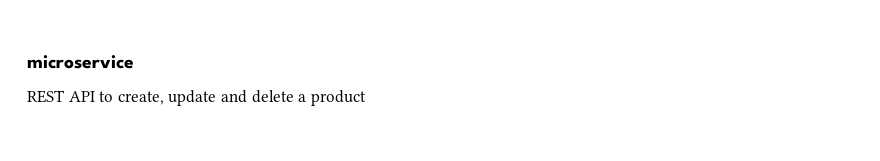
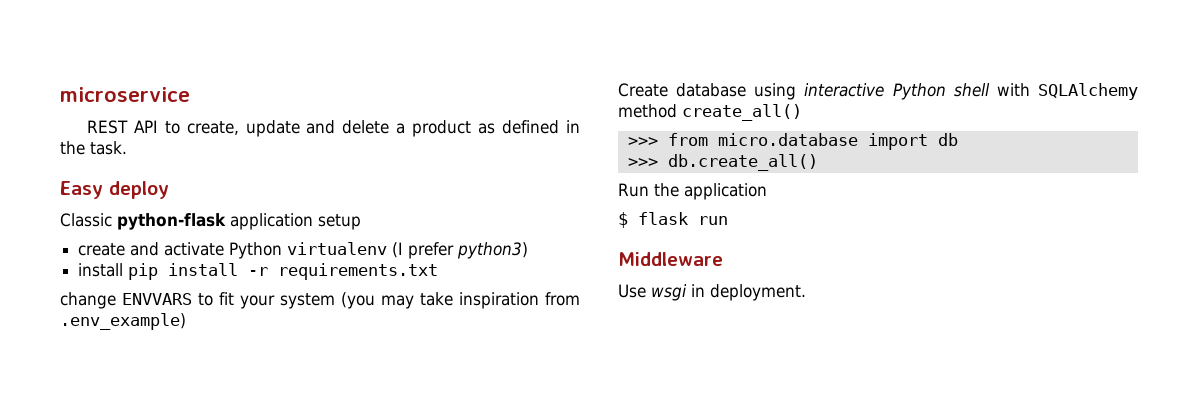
- REST API to create, update and delete a product
+ REST API to create, update and delete a product as defined in the task.
+ Easy deploy
+ Classic python-flask application setup
+ create and activate Python virtualenv (I prefer python3)
+ install pip install -r requirements.txt
+ change ENVVARS to fit your system (you may take inspiration from .env_example)
+ Create database using interactive Python shell with SQLAlchemy method create_all()
+ >>> from micro.database import db
+ >>> db.create_all()
+ Run the application
+ $ flask run
+ Middleware
+ Use wsgi in deployment.

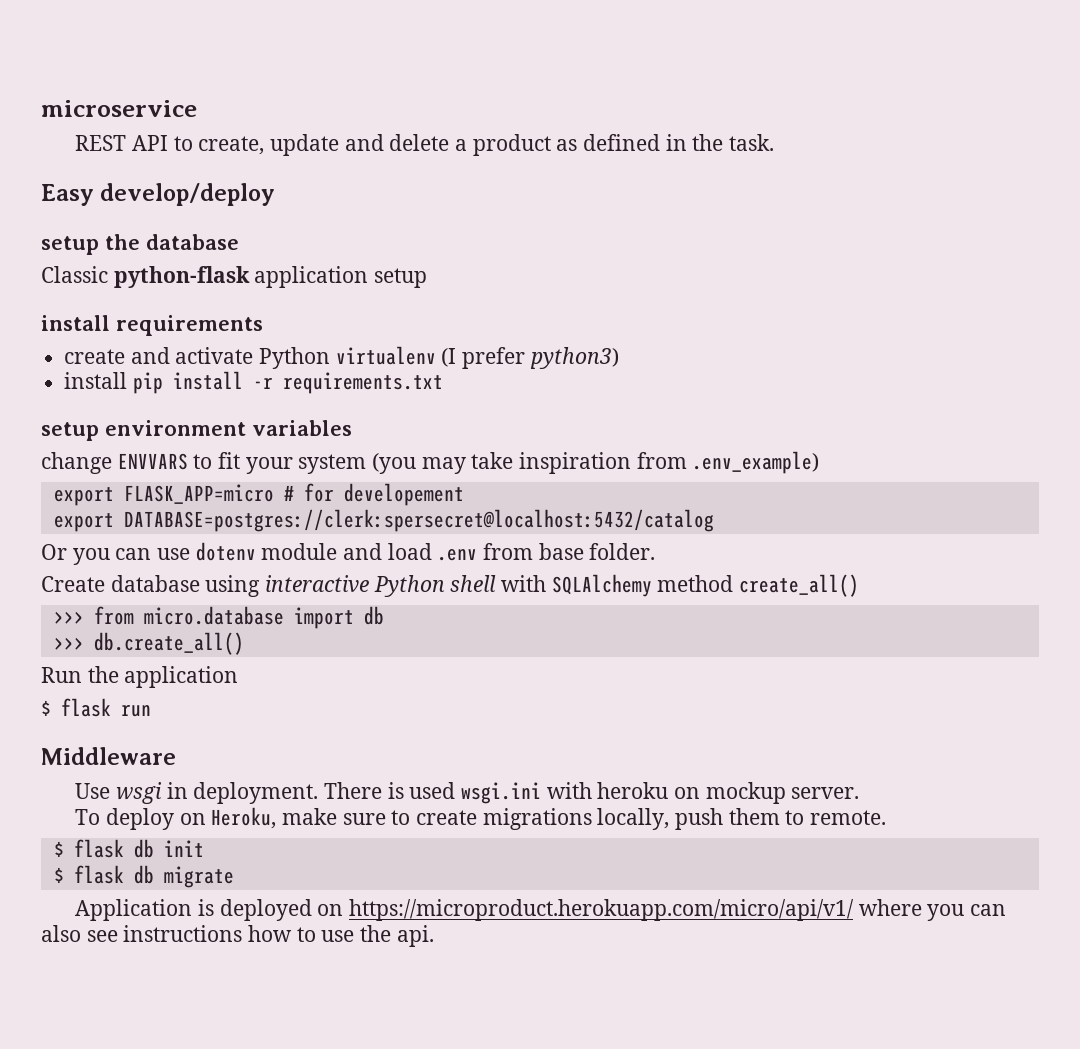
- Easy deploy
+ Easy develop/deploy
+ setup the database
+ install requirements
+ setup environment variables
+ export FLASK_APP=micro # for developement
+ export DATABASE=postgres://clerk:spersecret@localhost:5432/catalog
+ Or you can use dotenv module and load .env from base folder.
+ There is used wsgi.ini with heroku on mockup server.
+ To deploy on Heroku, make sure to create migrations locally, push them to remote.
+ $ flask db init
+ $ flask db migrate
+ Application is deployed on https://microproduct.herokuapp.com/micro/api/v1/ where you can also see instructions how to use the api.

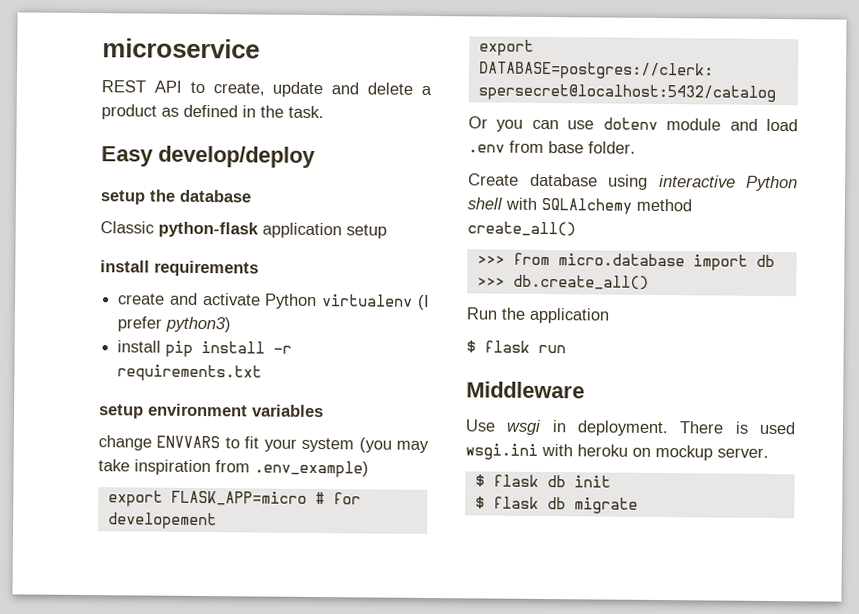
- To deploy on Heroku, make sure to create migrations locally, push them to remote.
- Application is deployed on https://microproduct.herokuapp.com/micro/api/v1/ where you can also see instructions how to use the api.

